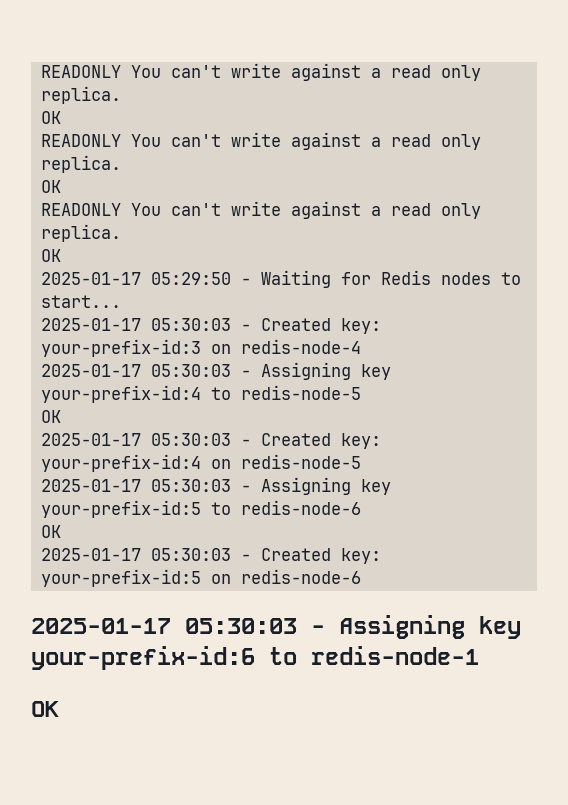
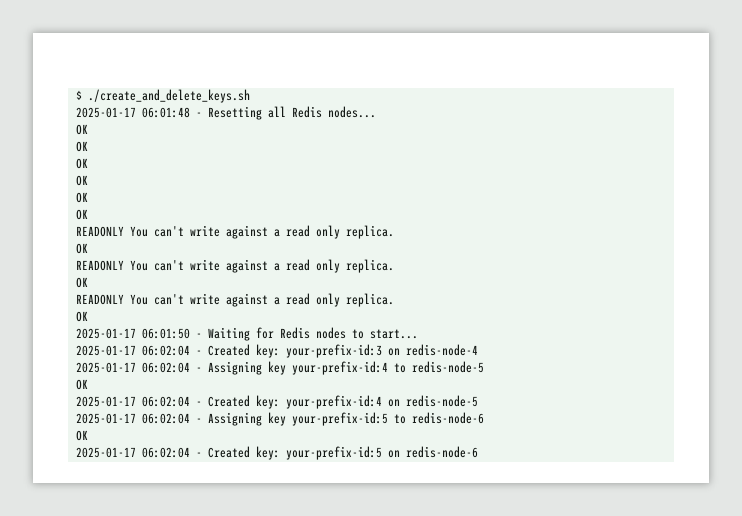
+ $ ./create_and_delete_keys.sh
+ 2025-01-17 06:01:48 - Resetting all Redis nodes...
+ OK
+ OK
+ OK
+ OK
+ OK
+ OK
- 2025-01-17 05:29:50 - Waiting for Redis nodes to start...
+ 2025-01-17 06:01:50 - Waiting for Redis nodes to start...
- 2025-01-17 05:30:03 - Created key: your-prefix-id:3 on redis-node-4
+ 2025-01-17 06:02:04 - Created key: your-prefix-id:3 on redis-node-4
- 2025-01-17 05:30:03 - Assigning key your-prefix-id:4 to redis-node-5
+ 2025-01-17 06:02:04 - Assigning key your-prefix-id:4 to redis-node-5
- 2025-01-17 05:30:03 - Created key: your-prefix-id:4 on redis-node-5
+ 2025-01-17 06:02:04 - Created key: your-prefix-id:4 on redis-node-5
- 2025-01-17 05:30:03 - Assigning key your-prefix-id:5 to redis-node-6
+ 2025-01-17 06:02:04 - Assigning key your-prefix-id:5 to redis-node-6
- 2025-01-17 05:30:03 - Created key: your-prefix-id:5 on redis-node-6
+ 2025-01-17 06:02:04 - Created key: your-prefix-id:5 on redis-node-6
- 2025-01-17 05:30:03 - Assigning key your-prefix-id:6 to redis-node-1
- OK

